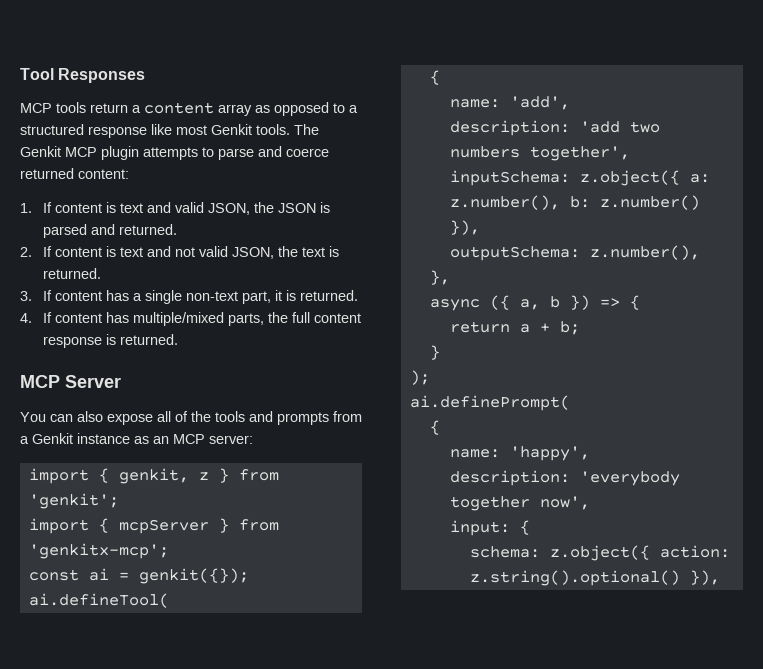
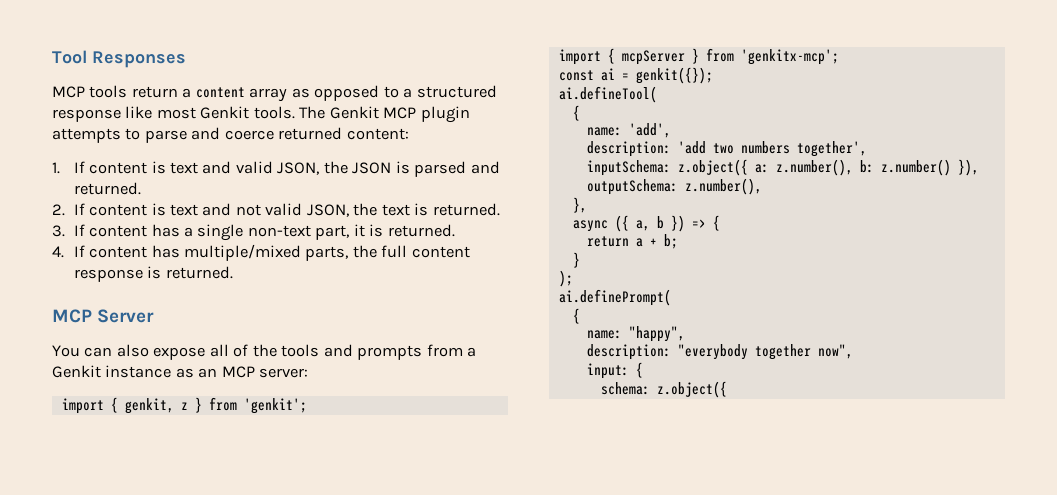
- name: 'happy',
- description: 'everybody together now',
+ name: "happy",
+ description: "everybody together now",
- schema: z.object({ action: z.string().optional() }),
+ schema: z.object({

